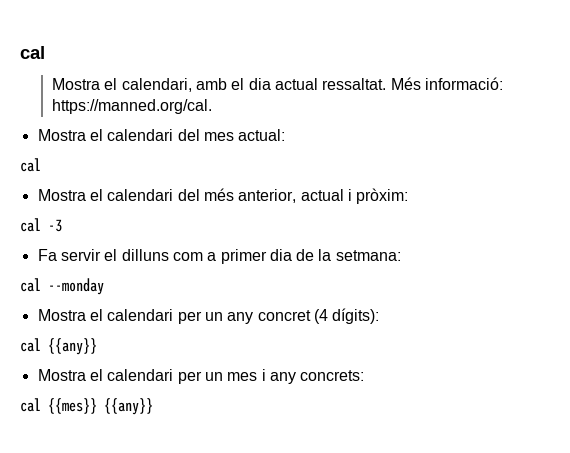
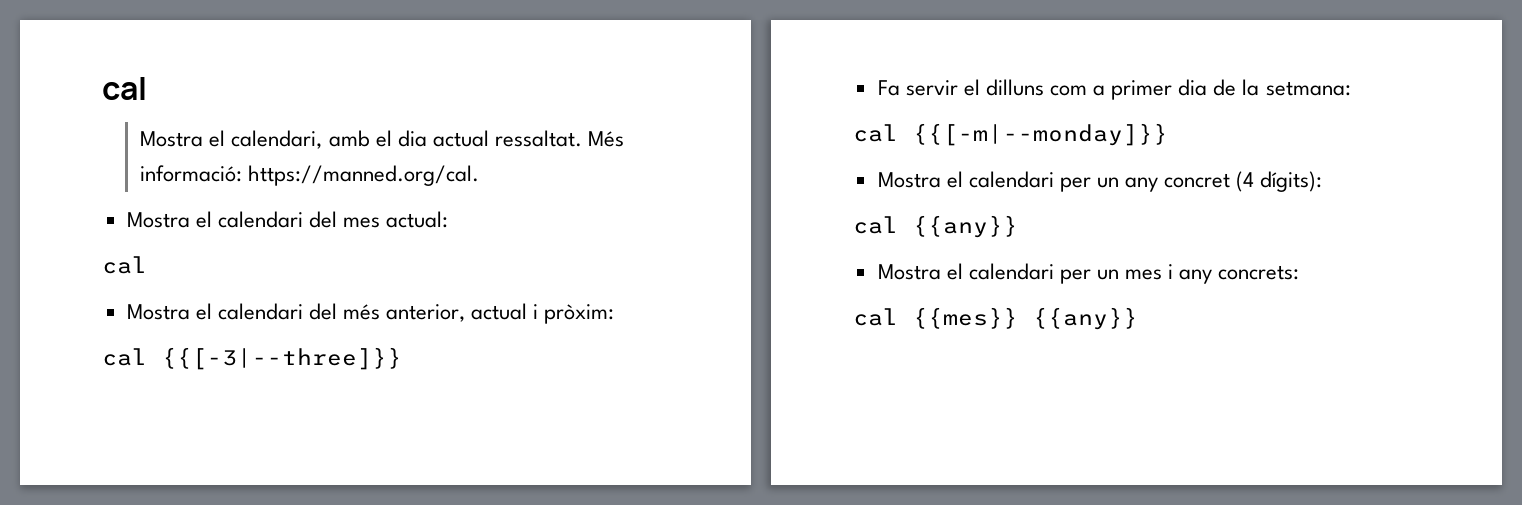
- cal -3
+ cal {{[-3|--three]}}
- cal --monday
+ cal {{[-m|--monday]}}

